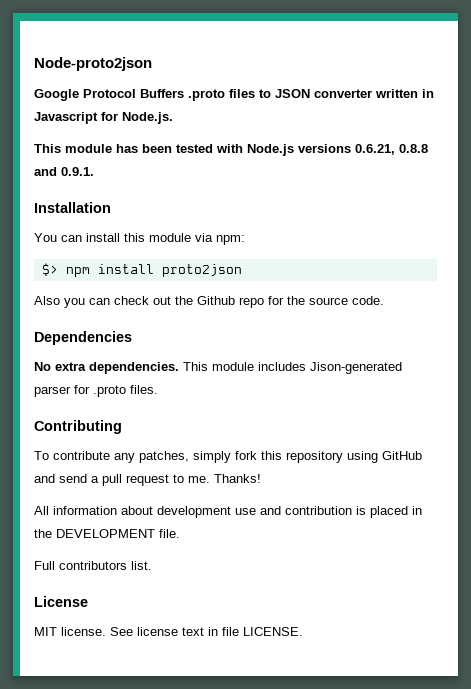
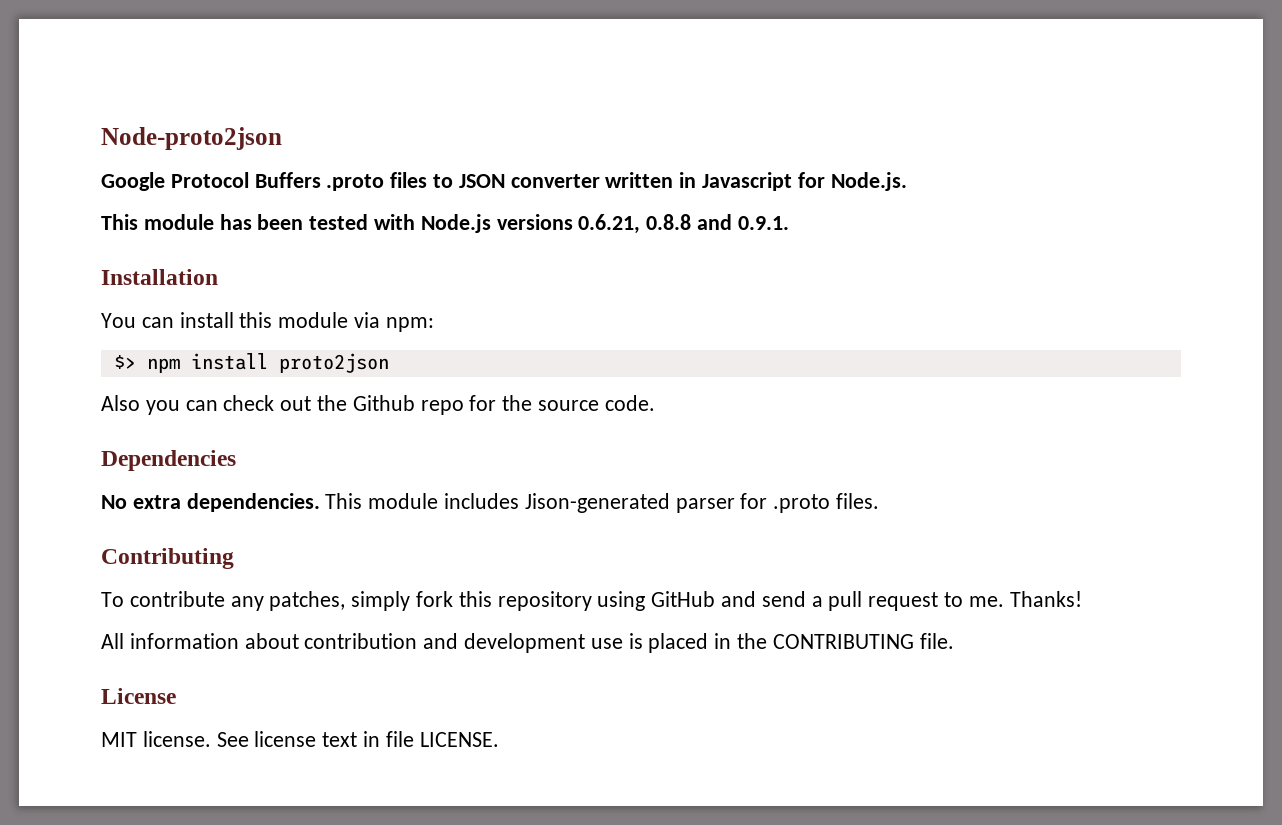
- All information about development use and contribution is placed in the DEVELOPMENT file.
+ All information about contribution and development use is placed in the CONTRIBUTING file.
- Full contributors list.

